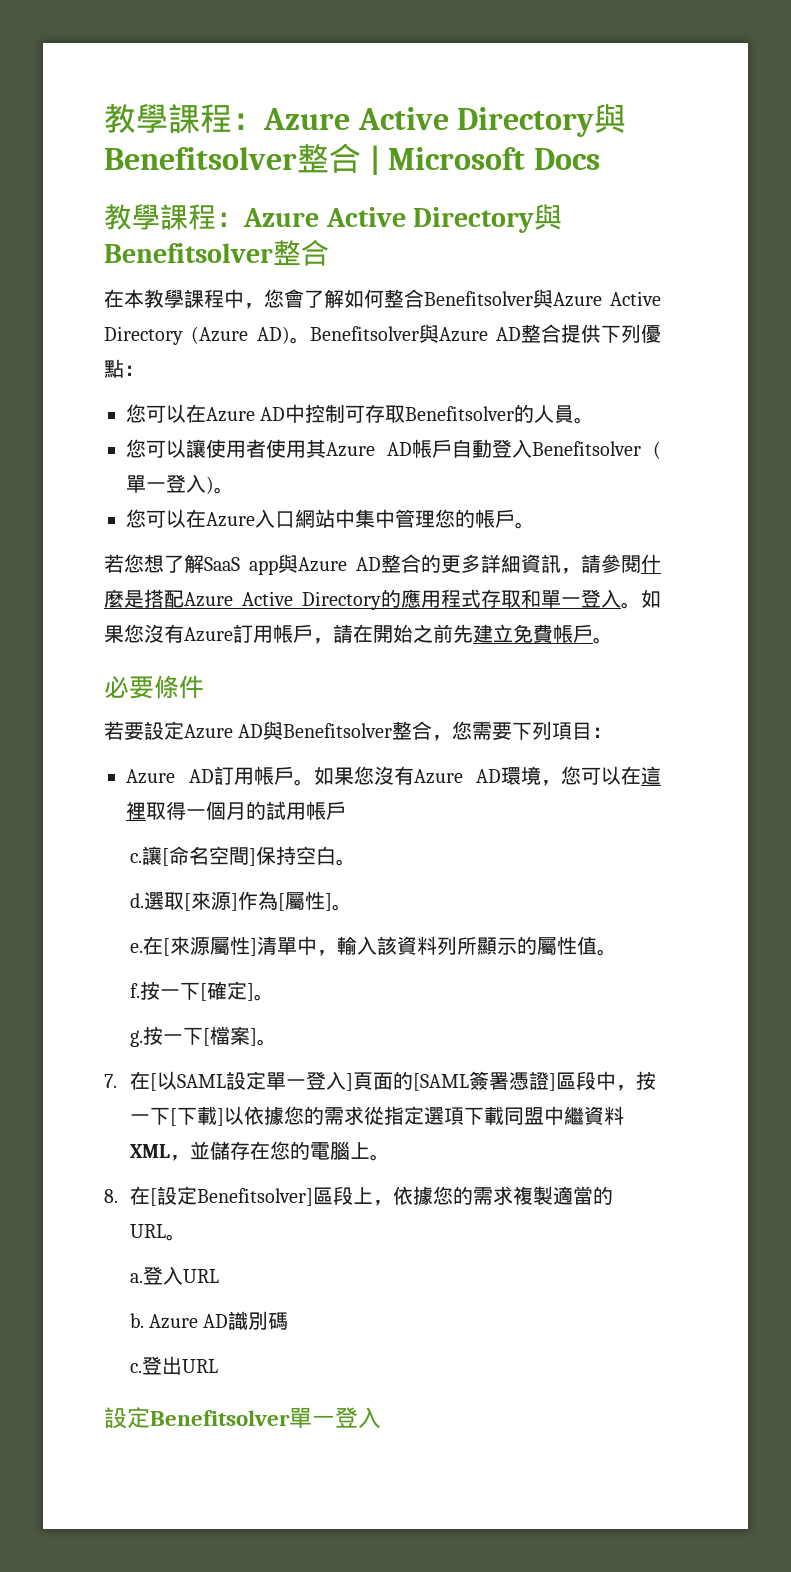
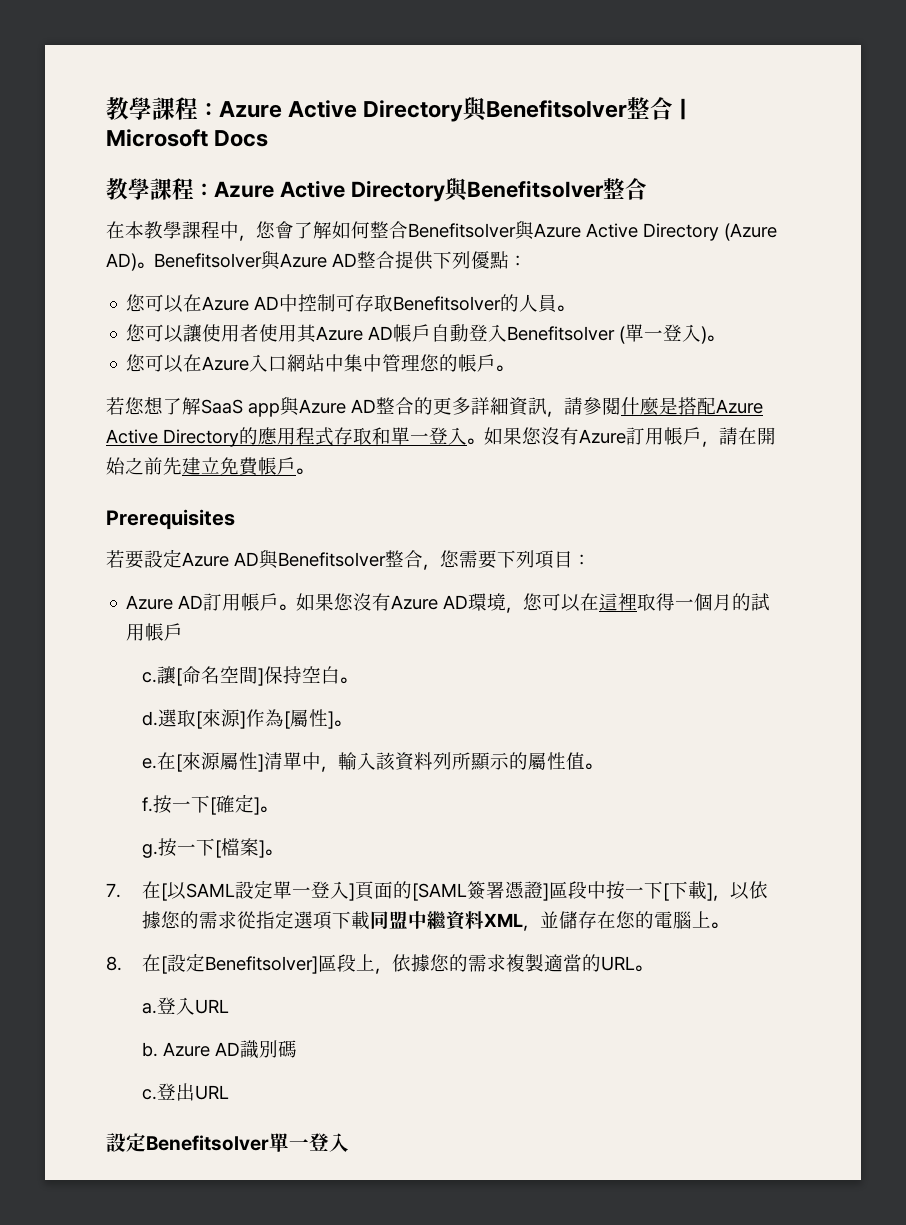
- 必要條件
+ Prerequisites
- 7.在[以SAML設定單一登入]頁面的[SAML簽署憑證]區段中，按一下[下載]以依據您的需求從指定選項下載同盟中繼資料XML，並儲存在您的電腦上。
+ 7.在[以SAML設定單一登入]頁面的[SAML簽署憑證]區段中按一下[下載]，以依據您的需求從指定選項下載同盟中繼資料XML，並儲存在您的電腦上。

